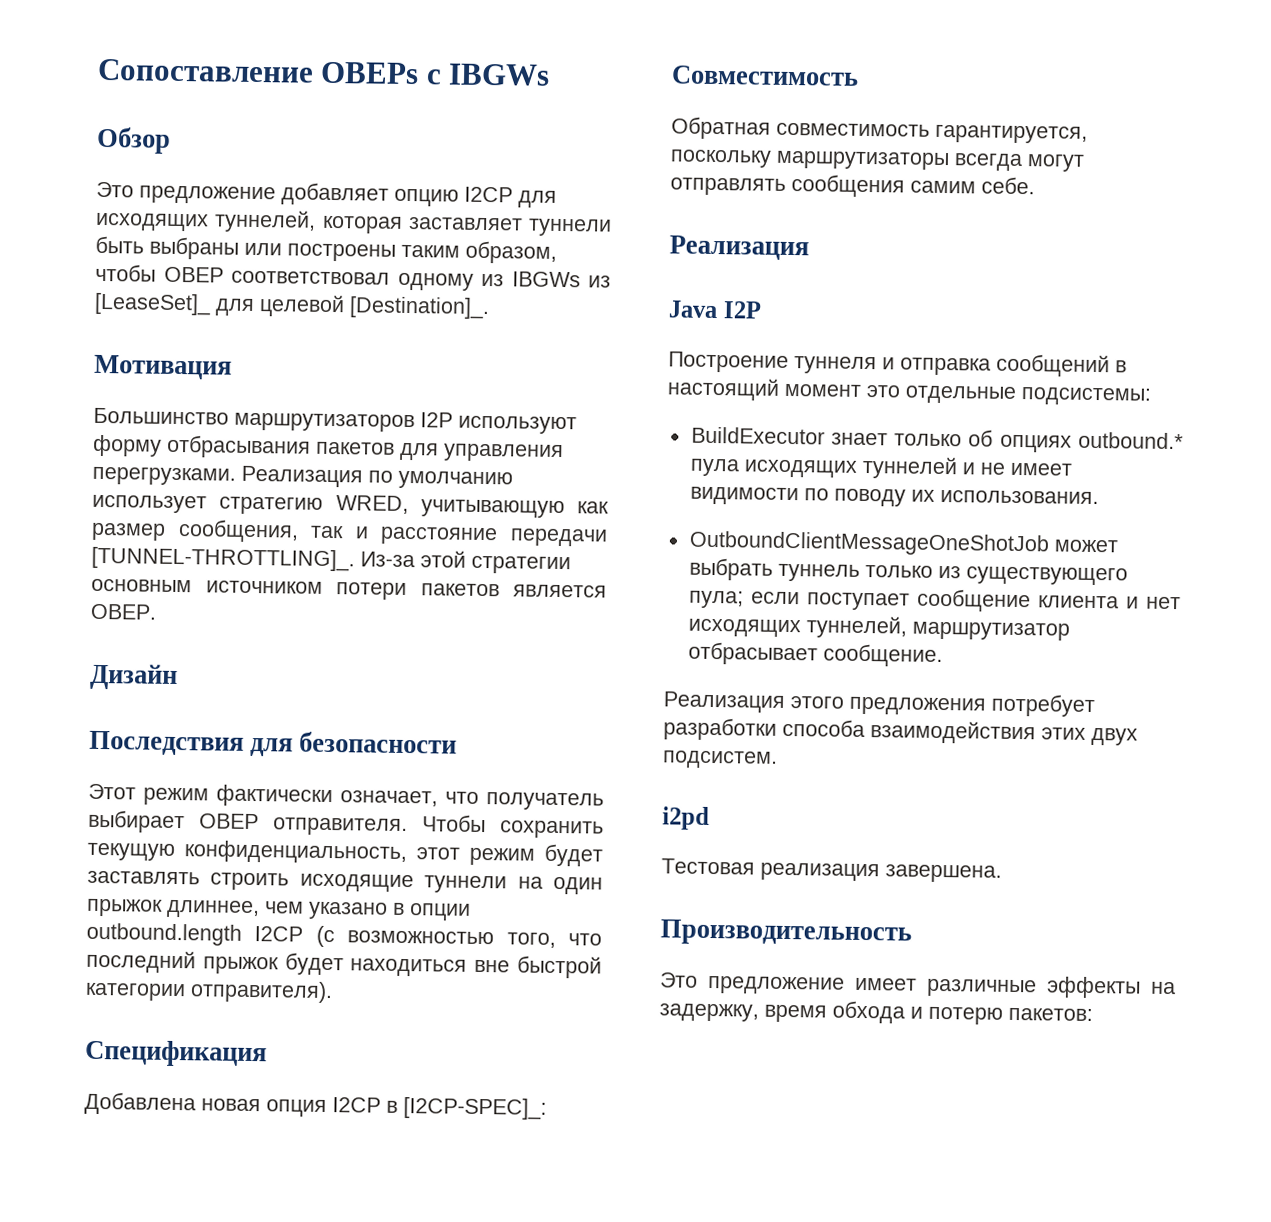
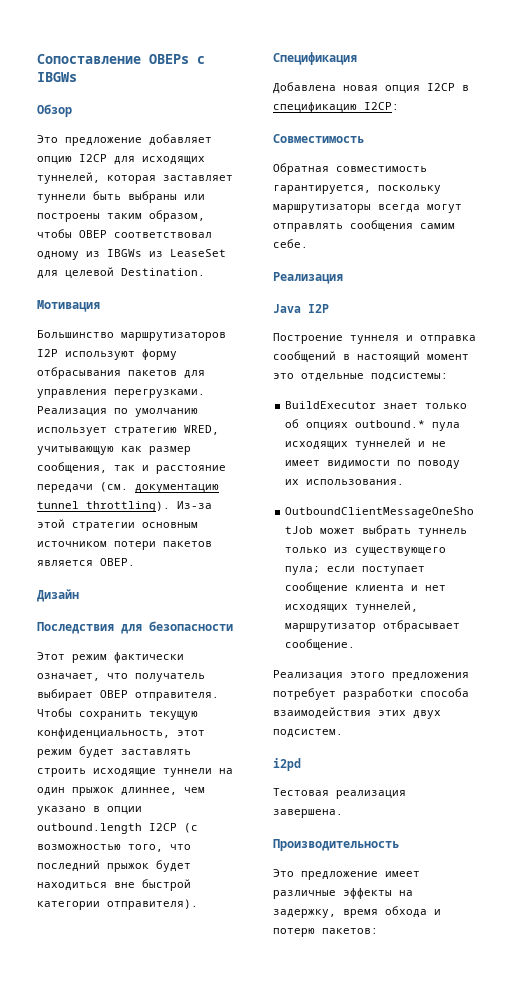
- Это предложение добавляет опцию I2CP для исходящих туннелей, которая заставляет туннели быть выбраны или построены таким образом, чтобы OBEP соответствовал одному из IBGWs из [LeaseSet]_ для целевой [Destination]_.
+ Это предложение добавляет опцию I2CP для исходящих туннелей, которая заставляет туннели быть выбраны или построены таким образом, чтобы OBEP соответствовал одному из IBGWs из LeaseSet для целевой Destination.
- Реализация по умолчанию использует стратегию WRED, учитывающую как размер сообщения, так и расстояние передачи [TUNNEL-THROTTLING]_.
+ Реализация по умолчанию использует стратегию WRED, учитывающую как размер сообщения, так и расстояние передачи (см. документацию tunnel throttling).
- Добавлена новая опция I2CP в [I2CP-SPEC]_:
+ Добавлена новая опция I2CP в спецификацию I2CP:

